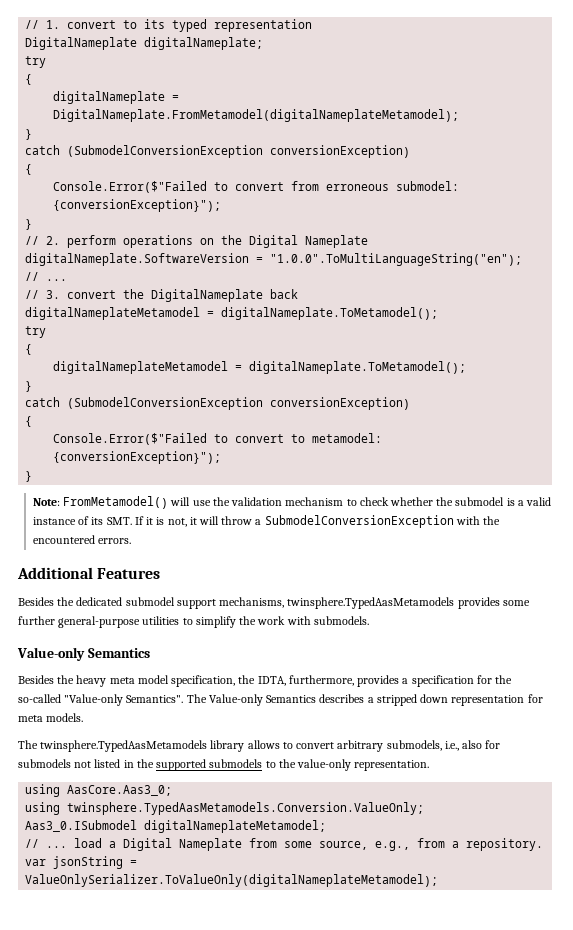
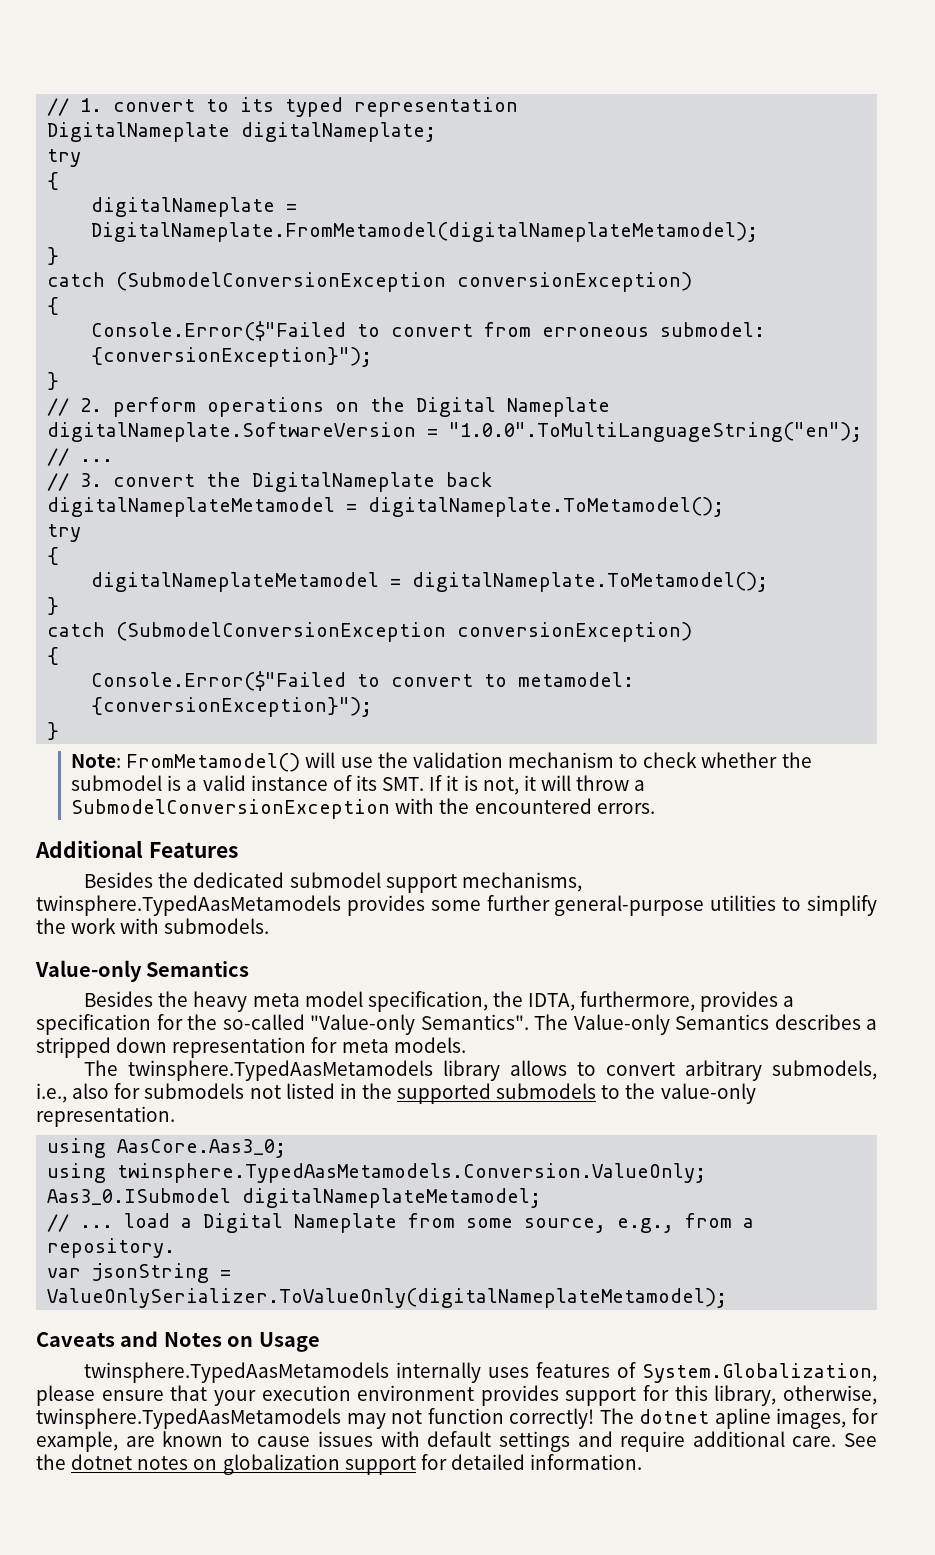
+ Caveats and Notes on Usage
+ twinsphere.TypedAasMetamodels internally uses features of System.Globalization, please ensure that your execution environment provides support for this library, otherwise, twinsphere.TypedAasMetamodels may not function correctly! The dotnet apline images, for example, are known to cause issues with default settings and require additional care. See the dotnet notes on globalization support for detailed information.

